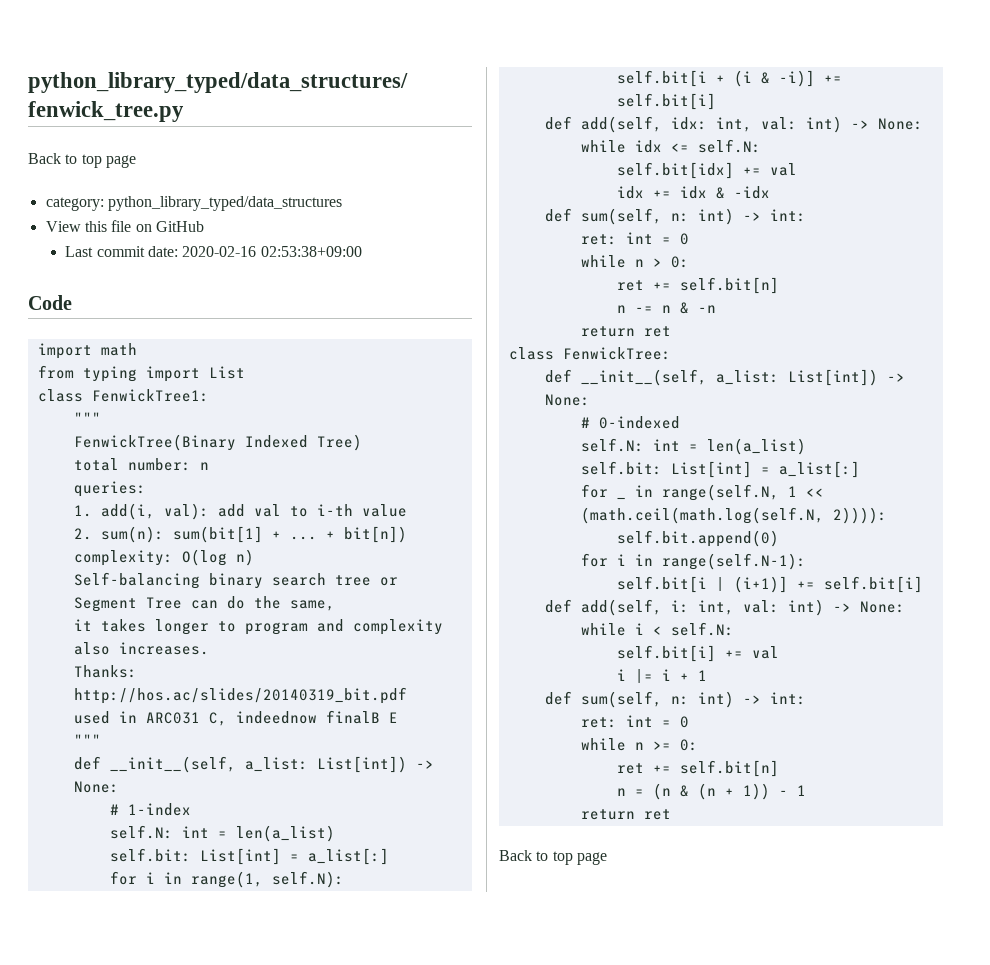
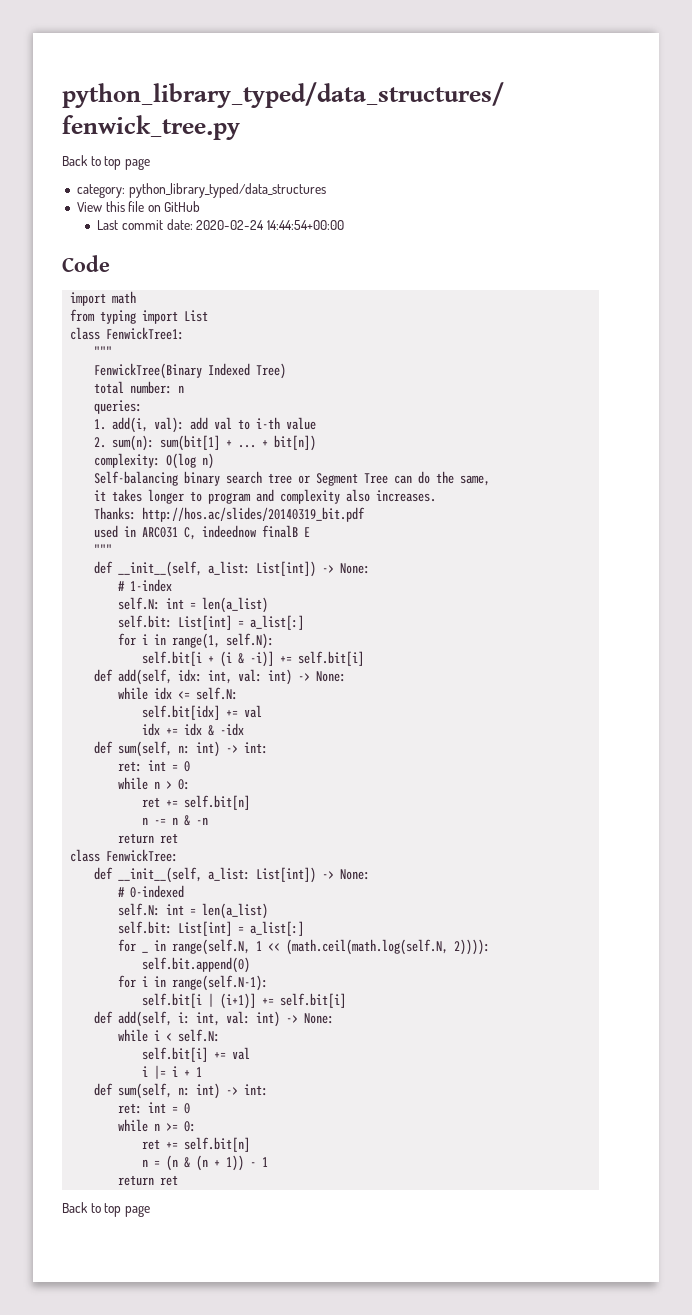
- Last commit date: 2020-02-16 02:53:38+09:00
+ Last commit date: 2020-02-24 14:44:54+00:00

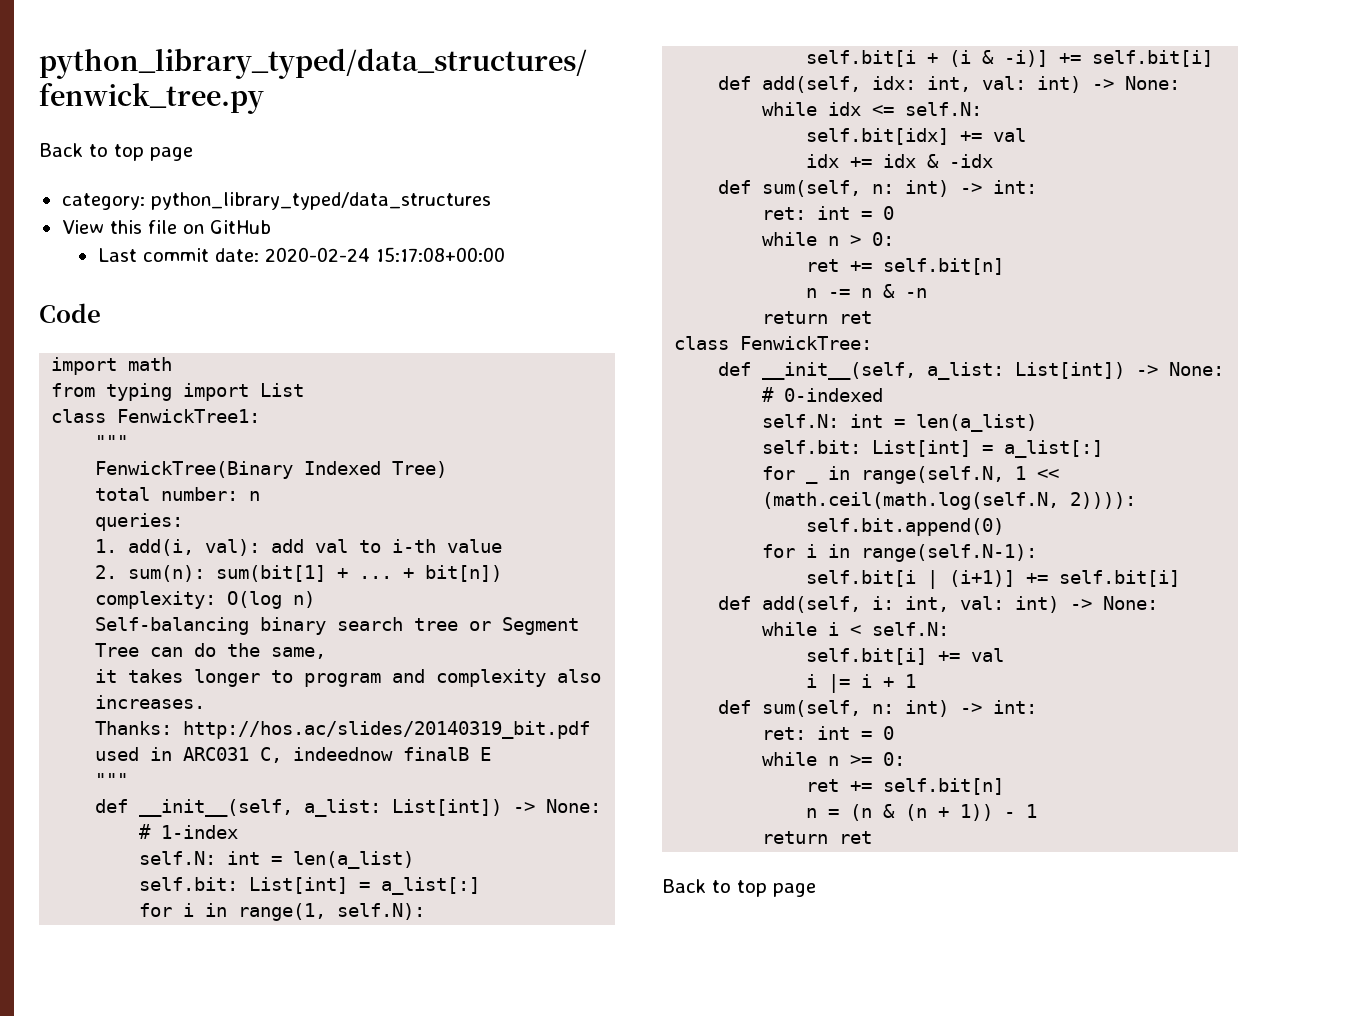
- Last commit date: 2020-02-24 14:44:54+00:00
+ Last commit date: 2020-02-24 15:17:08+00:00

